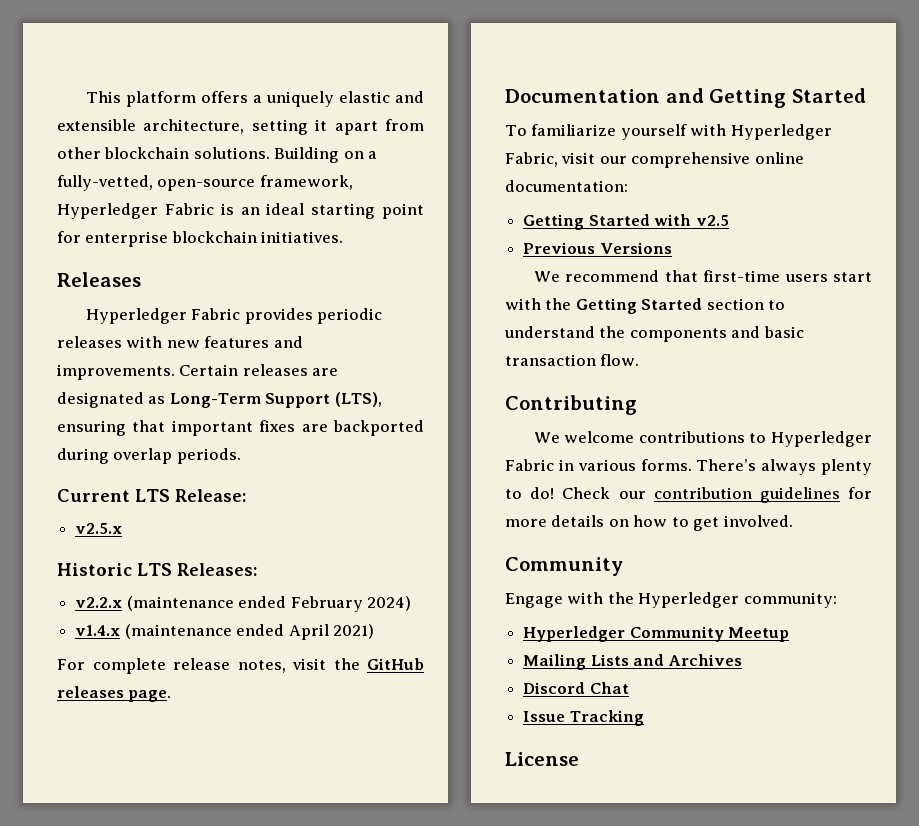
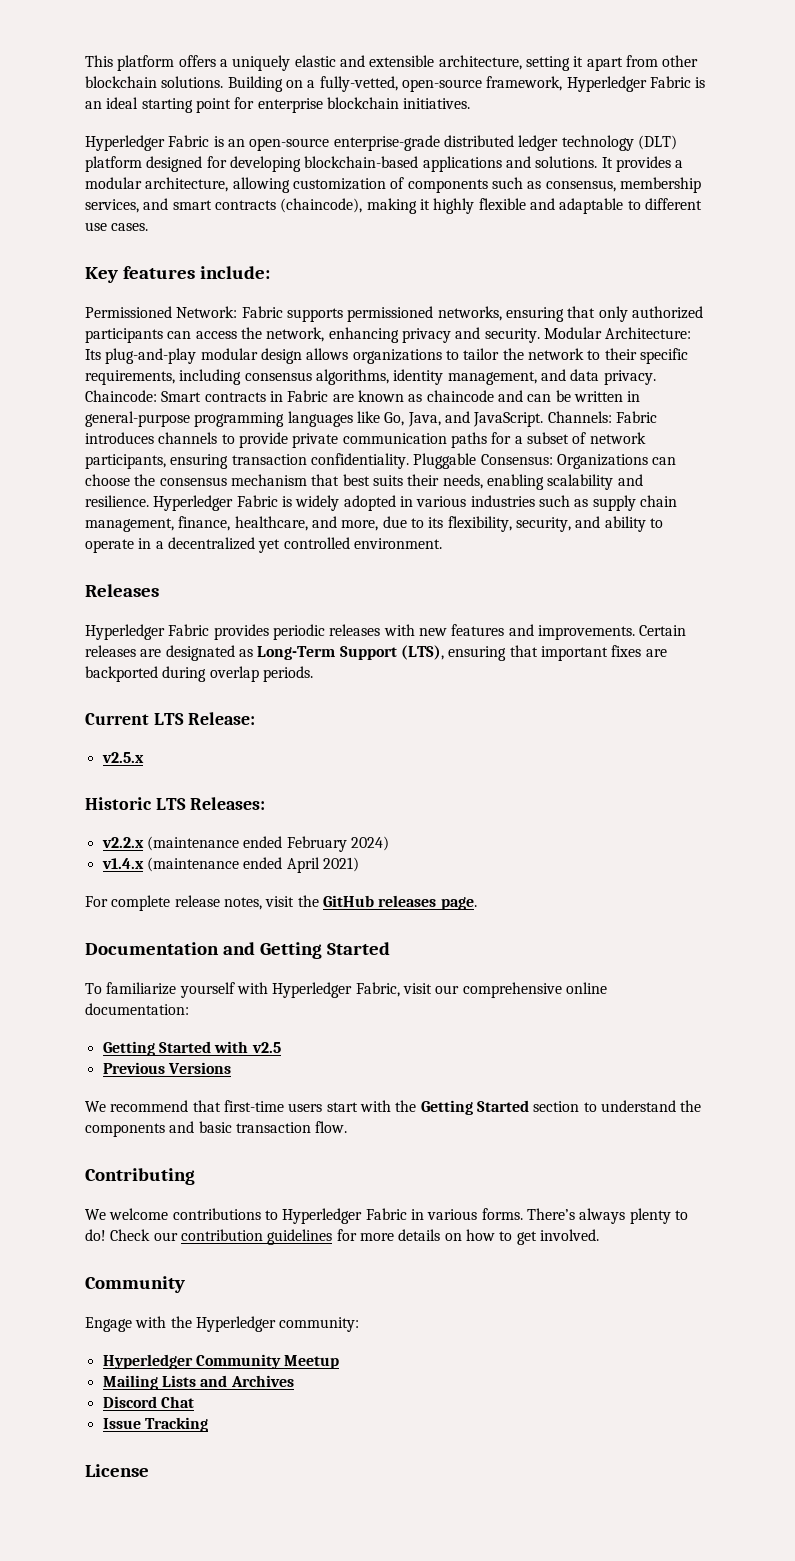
+ Hyperledger Fabric is an open-source enterprise-grade distributed ledger technology (DLT) platform designed for developing blockchain-based applications and solutions. It provides a modular architecture, allowing customization of components such as consensus, membership services, and smart contracts (chaincode), making it highly flexible and adaptable to different use cases.
+ Key features include:
+ Permissioned Network: Fabric supports permissioned networks, ensuring that only authorized participants can access the network, enhancing privacy and security. Modular Architecture: Its plug-and-play modular design allows organizations to tailor the network to their specific requirements, including consensus algorithms, identity management, and data privacy. Chaincode: Smart contracts in Fabric are known as chaincode and can be written in general-purpose programming languages like Go, Java, and JavaScript. Channels: Fabric introduces channels to provide private communication paths for a subset of network participants, ensuring transaction confidentiality. Pluggable Consensus: Organizations can choose the consensus mechanism that best suits their needs, enabling scalability and resilience. Hyperledger Fabric is widely adopted in various industries such as supply chain management, finance, healthcare, and more, due to its flexibility, security, and ability to operate in a decentralized yet controlled environment.

